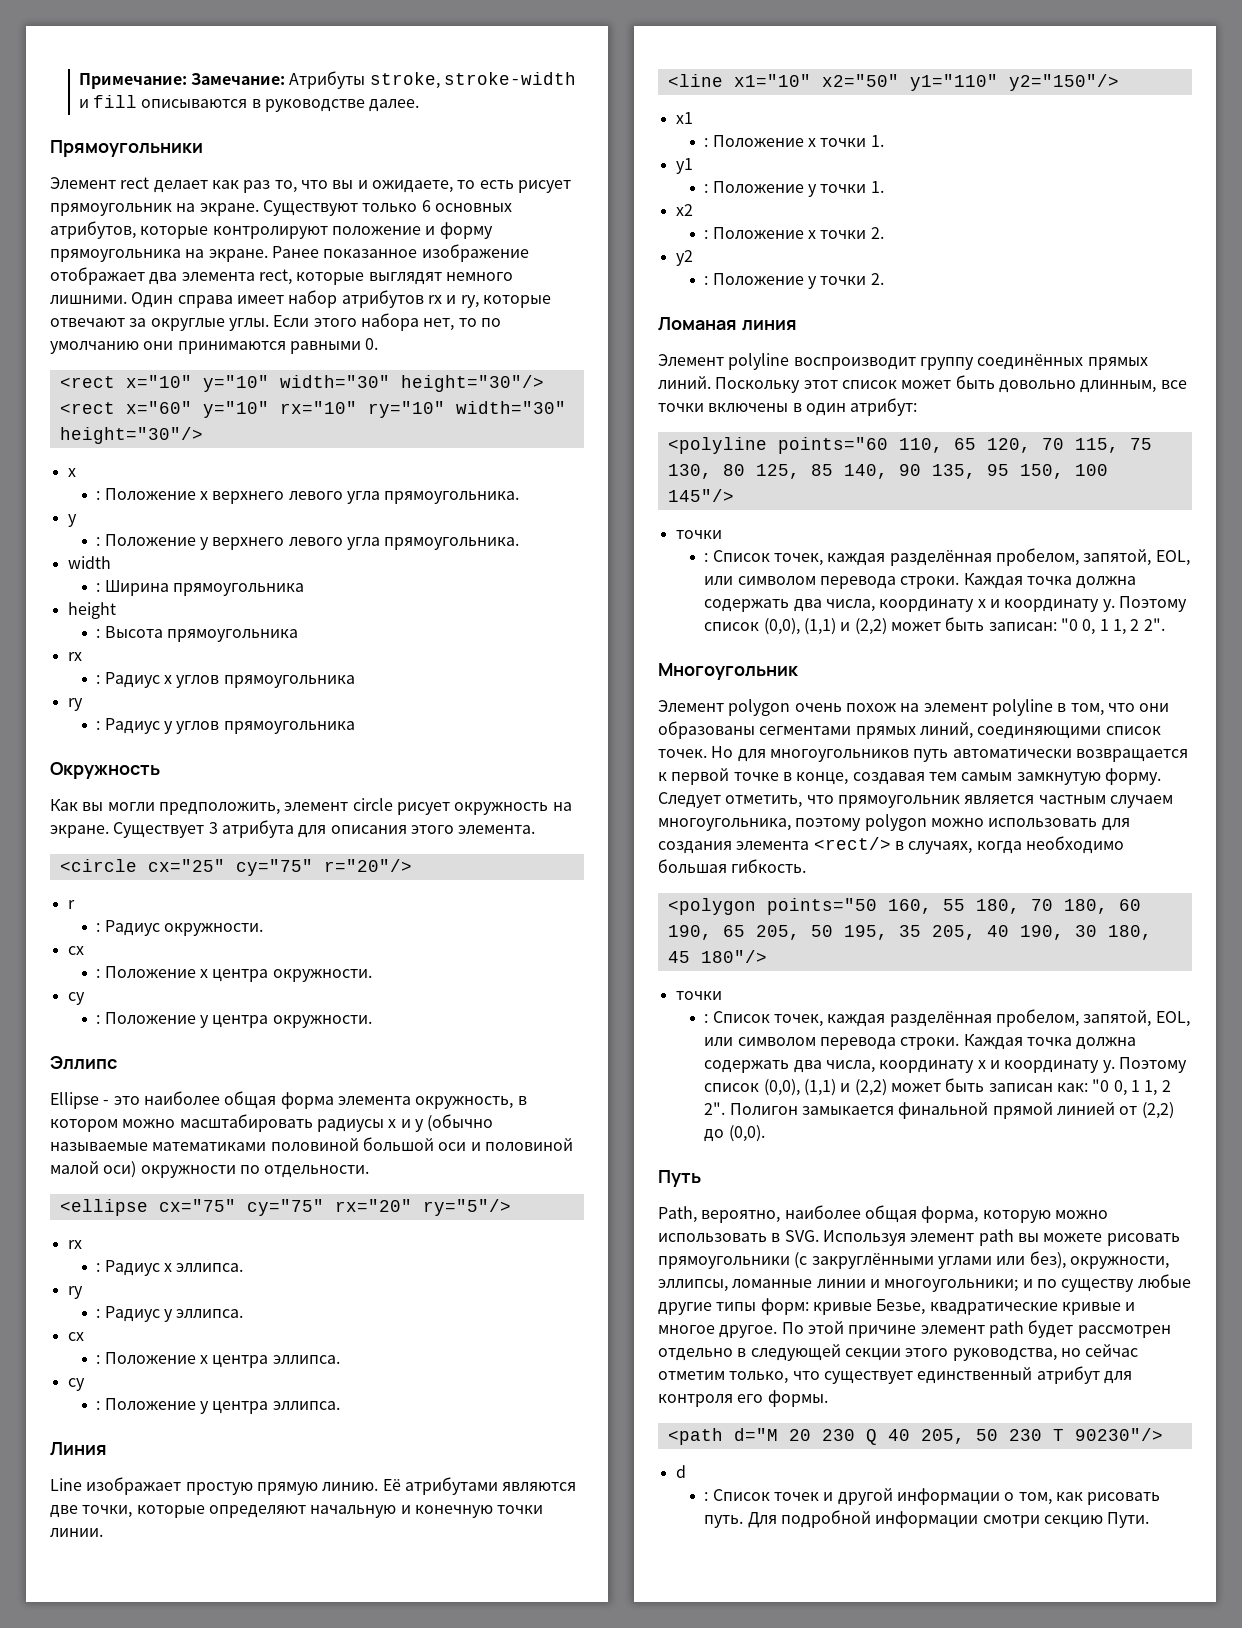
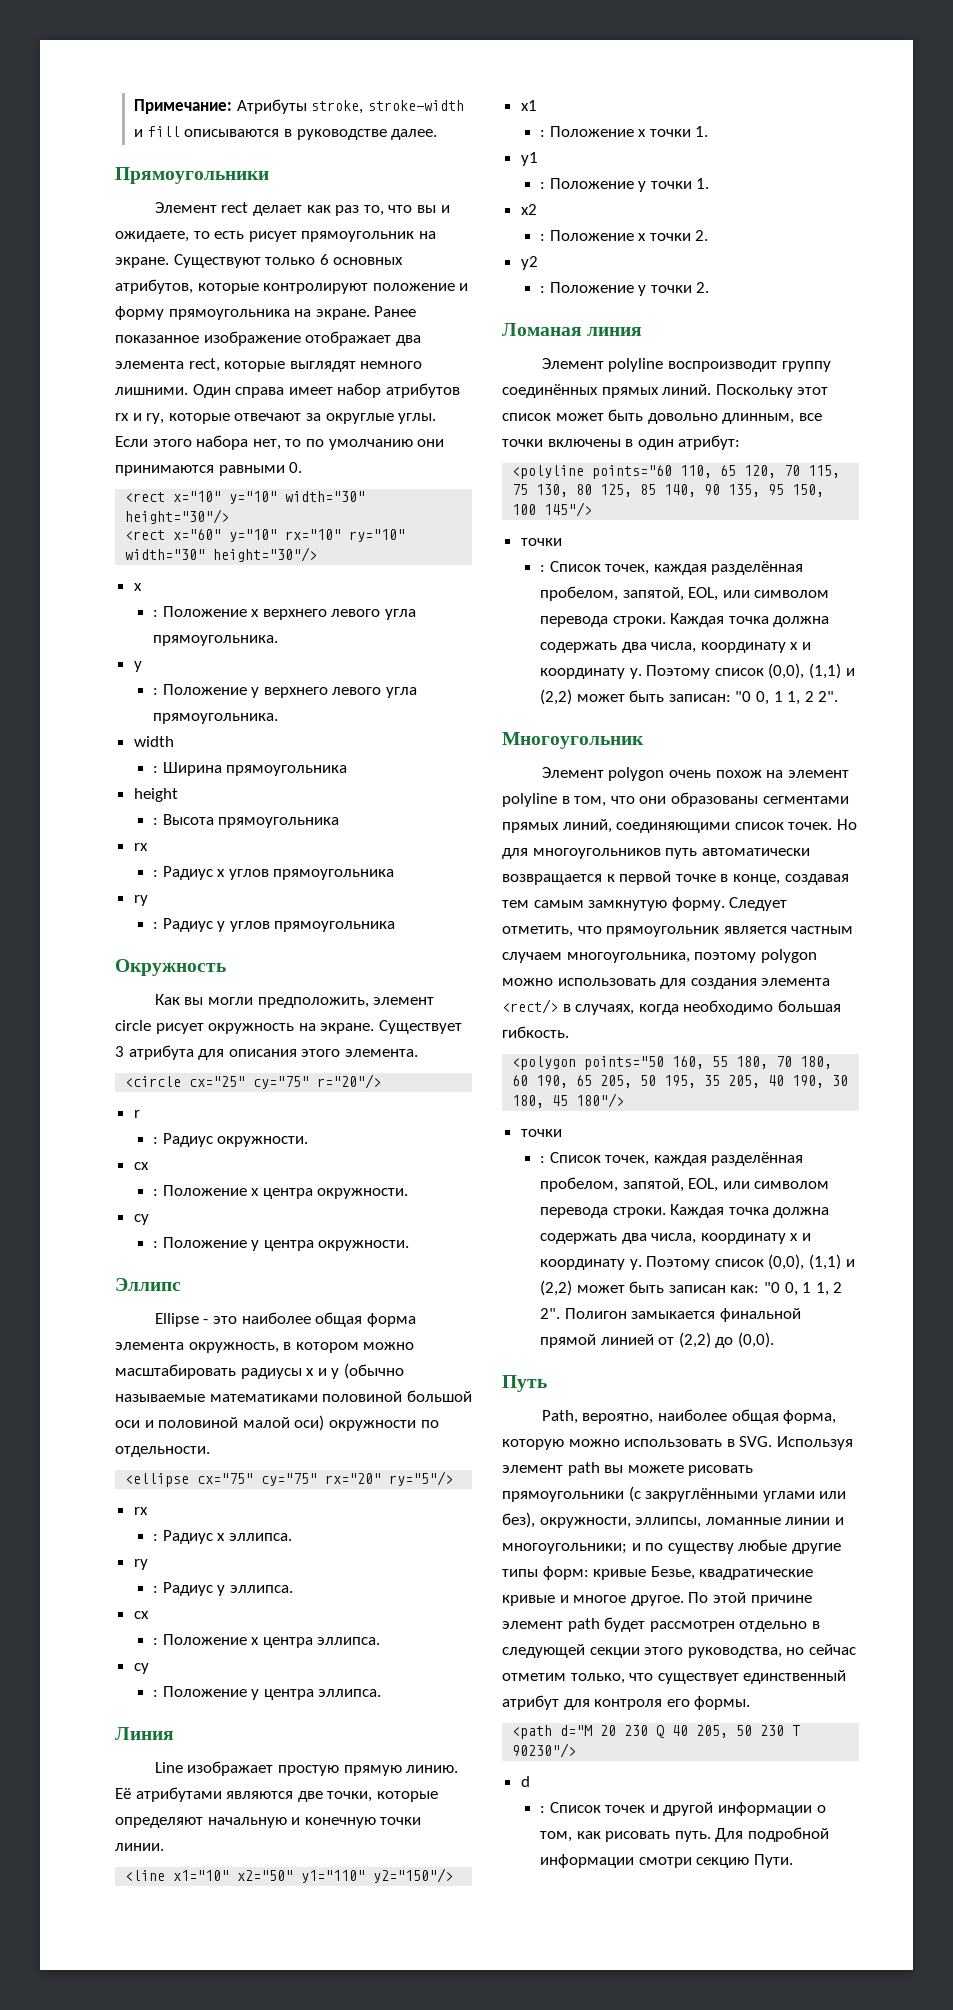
- Примечание: Замечание: Атрибуты stroke, stroke-width и fill описываются в руководстве далее.
+ Примечание: Атрибуты stroke, stroke-width и fill описываются в руководстве далее.

